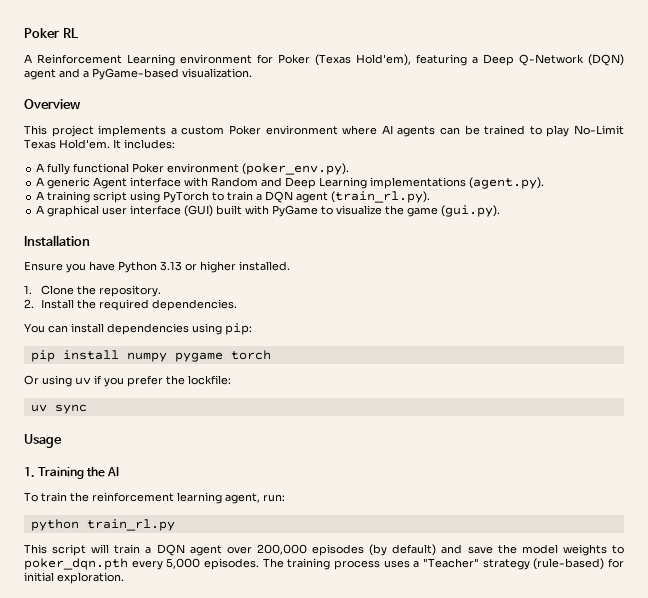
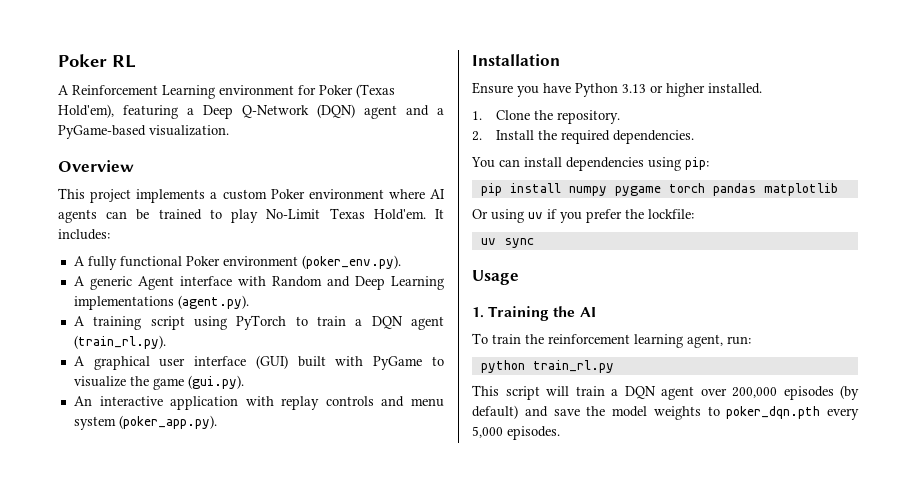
+ An interactive application with replay controls and menu system (poker_app.py).
- pip install numpy pygame torch
+ pip install numpy pygame torch pandas matplotlib
- The training process uses a "Teacher" strategy (rule-based) for initial exploration.

